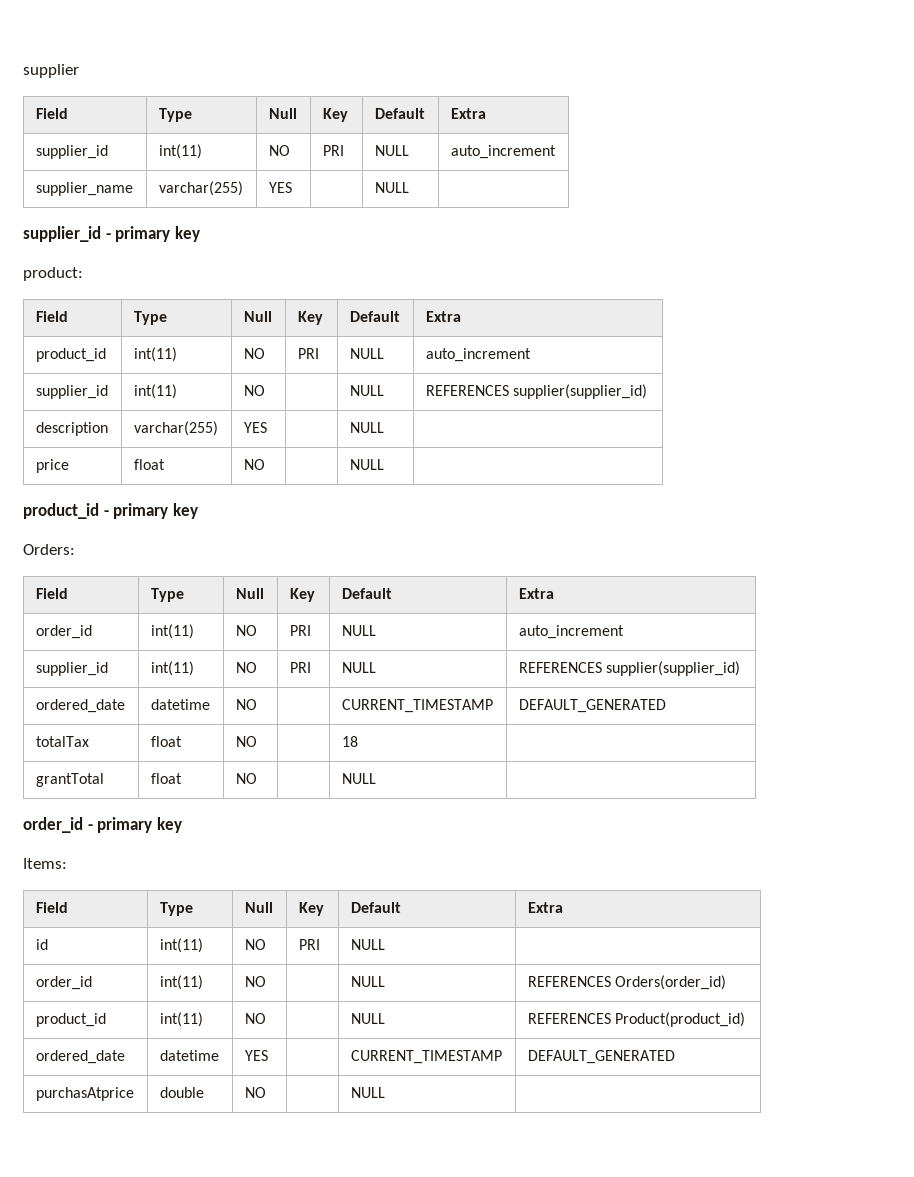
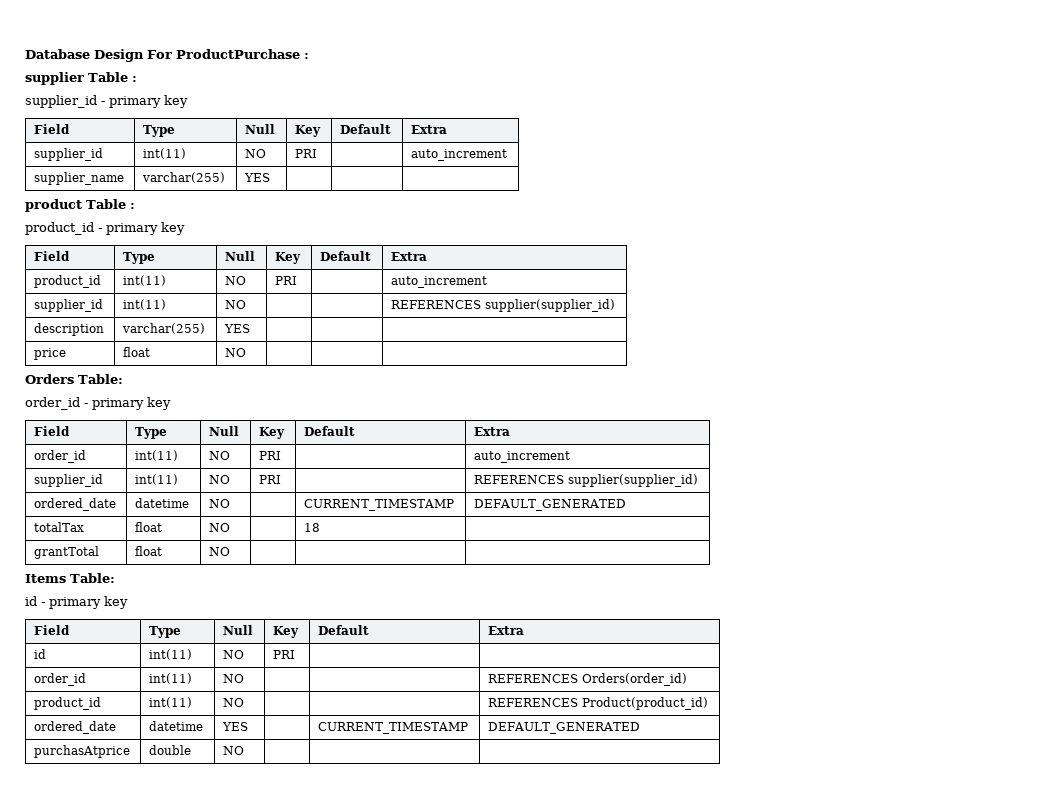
- supplier
+ Database Design For ProductPurchase :
+ supplier Table :
+ supplier_id - primary key
- supplier_id | int(11) | NO | PRI | NULL | auto_increment
+ supplier_id | int(11) | NO | PRI | | auto_increment
- supplier_name | varchar(255) | YES | | NULL |
- supplier_id - primary key
- product:
+ supplier_name | varchar(255) | YES | | |
+ product Table :
+ product_id - primary key
- product_id | int(11) | NO | PRI | NULL | auto_increment
+ product_id | int(11) | NO | PRI | | auto_increment
- supplier_id | int(11) | NO | | NULL | REFERENCES supplier(supplier_id)
+ supplier_id | int(11) | NO | | | REFERENCES supplier(supplier_id)
- description | varchar(255) | YES | | NULL |
+ description | varchar(255) | YES | | |
- price | float | NO | | NULL |
- product_id - primary key
- Orders:
+ price | float | NO | | |
+ Orders Table:
+ order_id - primary key
- order_id | int(11) | NO | PRI | NULL | auto_increment
+ order_id | int(11) | NO | PRI | | auto_increment
- supplier_id | int(11) | NO | PRI | NULL | REFERENCES supplier(supplier_id)
+ supplier_id | int(11) | NO | PRI | | REFERENCES supplier(supplier_id)
- grantTotal | float | NO | | NULL |
- order_id - primary key
- Items:
+ grantTotal | float | NO | | |
+ Items Table:
+ id - primary key
- id | int(11) | NO | PRI | NULL |
+ id | int(11) | NO | PRI | |
- order_id | int(11) | NO | | NULL | REFERENCES Orders(order_id)
+ order_id | int(11) | NO | | | REFERENCES Orders(order_id)
- product_id | int(11) | NO | | NULL | REFERENCES Product(product_id)
+ product_id | int(11) | NO | | | REFERENCES Product(product_id)
- purchasAtprice | double | NO | | NULL |
+ purchasAtprice | double | NO | | |

